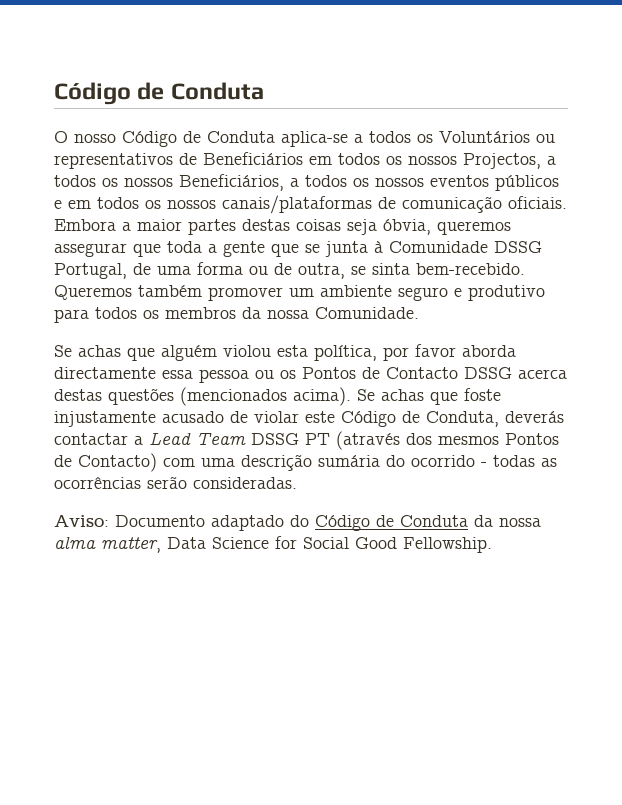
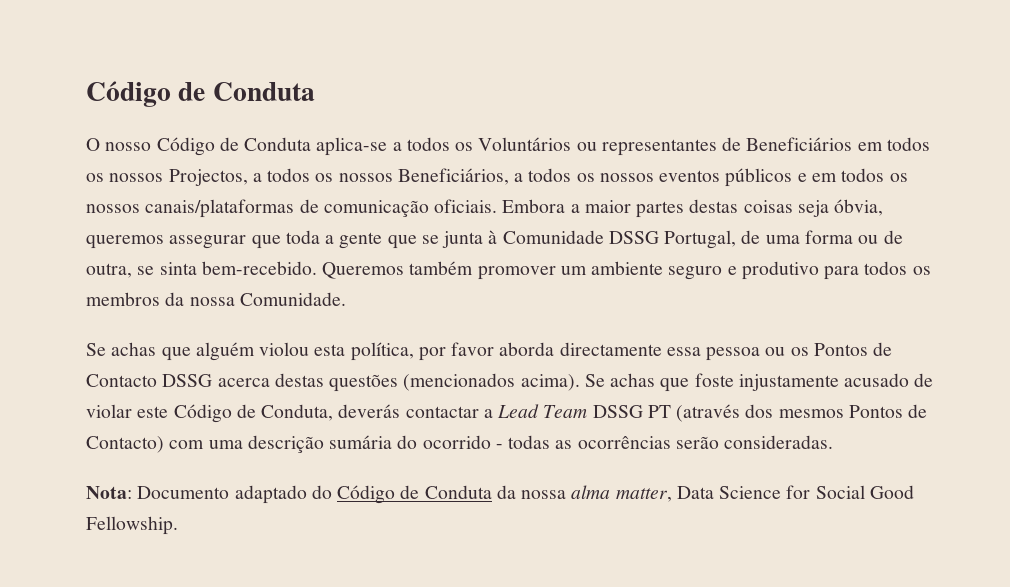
- O nosso Código de Conduta aplica-se a todos os Voluntários ou representativos de Beneficiários em todos os nossos Projectos, a todos os nossos Beneficiários, a todos os nossos eventos públicos e em todos os nossos canais/plataformas de comunicação oficiais.
+ O nosso Código de Conduta aplica-se a todos os Voluntários ou representantes de Beneficiários em todos os nossos Projectos, a todos os nossos Beneficiários, a todos os nossos eventos públicos e em todos os nossos canais/plataformas de comunicação oficiais.
- Aviso: Documento adaptado do Código de Conduta da nossa alma matter, Data Science for Social Good Fellowship.
+ Nota: Documento adaptado do Código de Conduta da nossa alma matter, Data Science for Social Good Fellowship.

